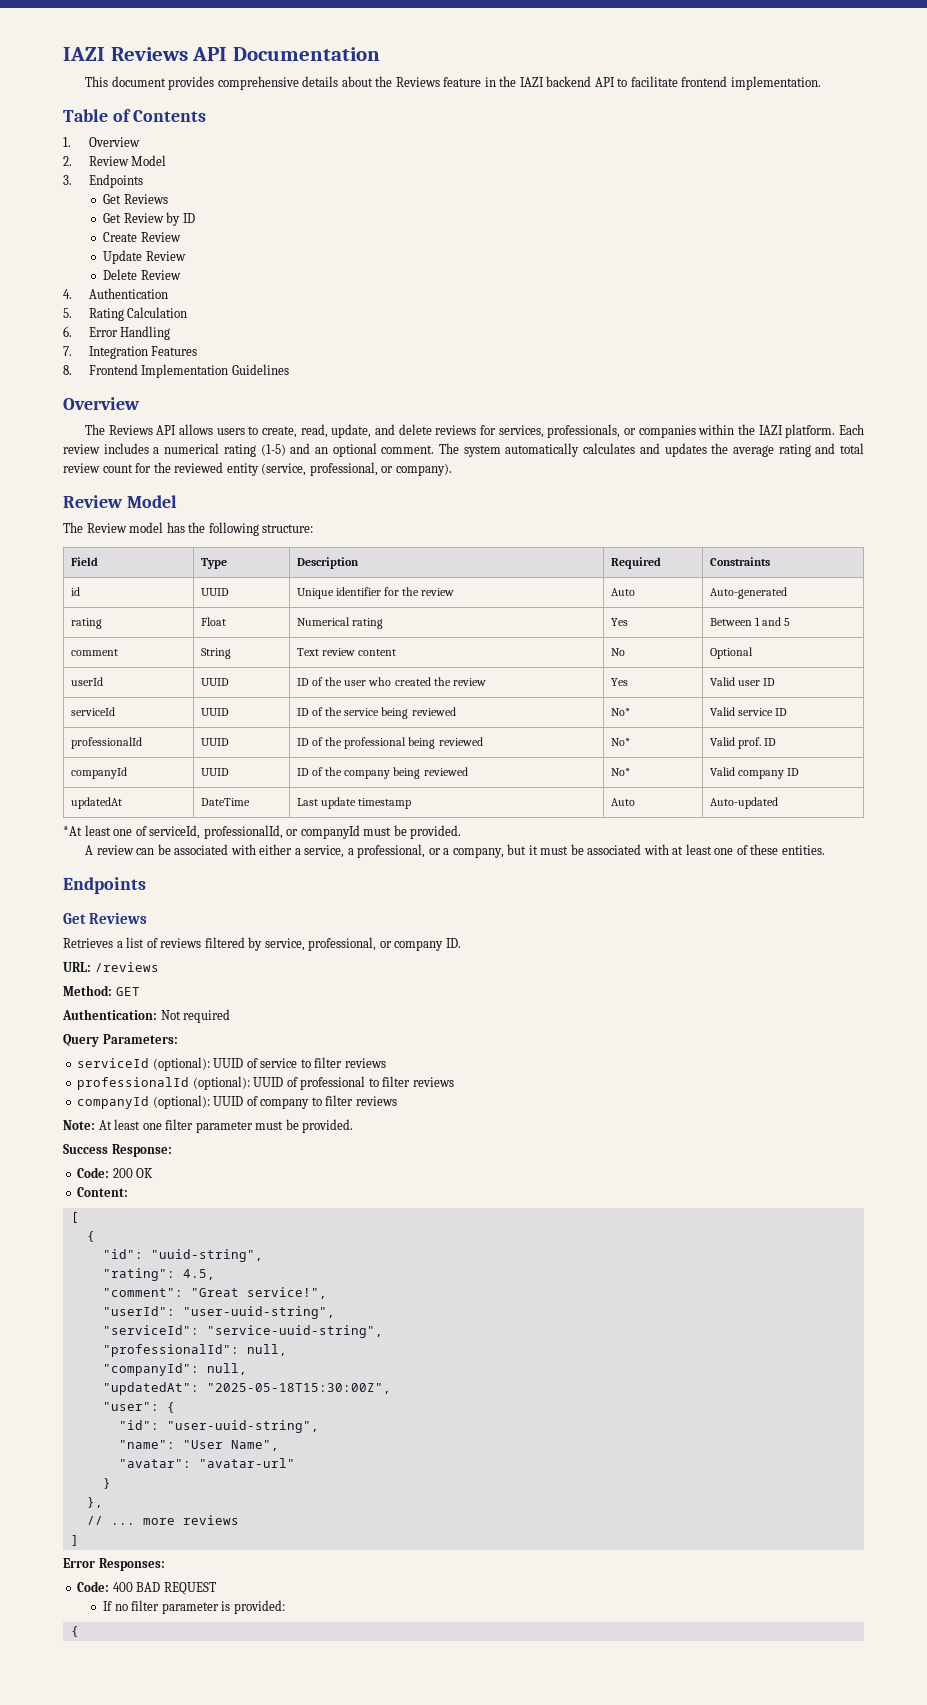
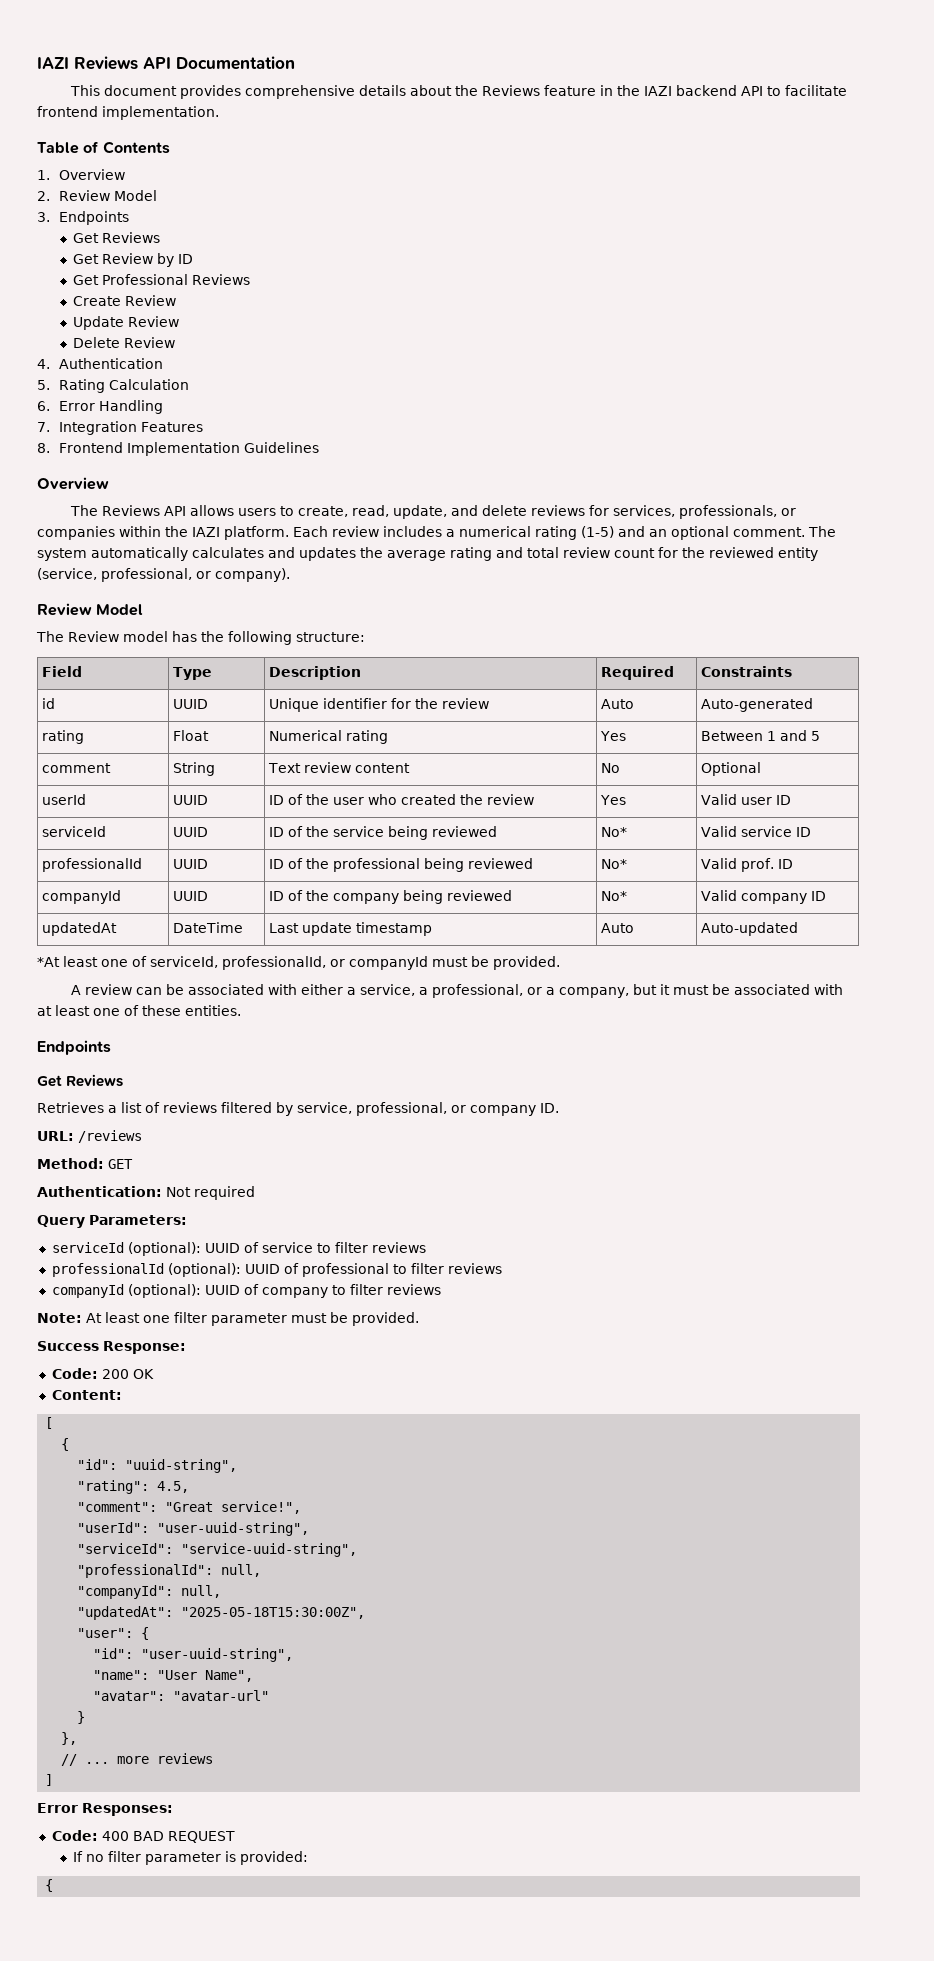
+ Get Professional Reviews

